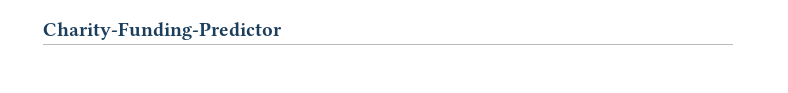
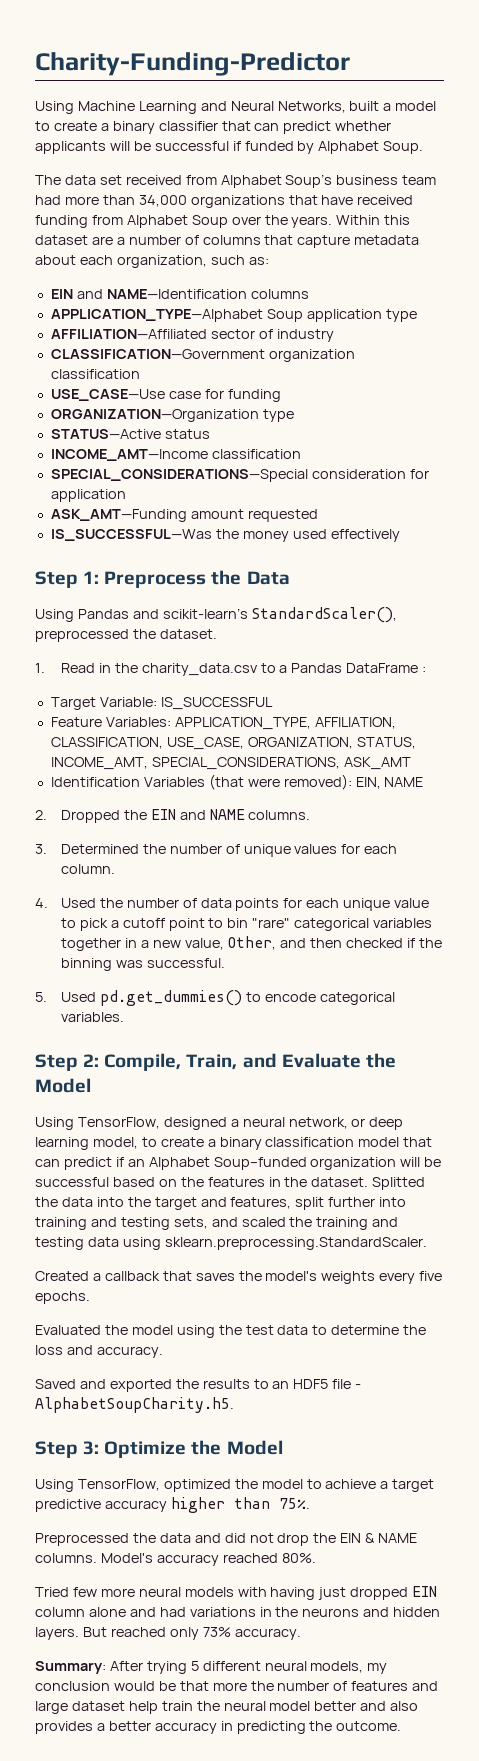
+ Using Machine Learning and Neural Networks, built a model to create a binary classifier that can predict whether applicants will be successful if funded by Alphabet Soup.
+ The data set received from Alphabet Soup’s business team had more than 34,000 organizations that have received funding from Alphabet Soup over the years. Within this dataset are a number of columns that capture metadata about each organization, such as:
+ EIN and NAME—Identification columns
+ APPLICATION_TYPE—Alphabet Soup application type
+ AFFILIATION—Affiliated sector of industry
+ CLASSIFICATION—Government organization classification
+ USE_CASE—Use case for funding
+ ORGANIZATION—Organization type
+ STATUS—Active status
+ INCOME_AMT—Income classification
+ SPECIAL_CONSIDERATIONS—Special consideration for application
+ ASK_AMT—Funding amount requested
+ IS_SUCCESSFUL—Was the money used effectively
+ Step 1: Preprocess the Data
+ Using Pandas and scikit-learn’s StandardScaler(), preprocessed the dataset.
+ 1. Read in the charity_data.csv to a Pandas DataFrame :
+ Target Variable: IS_SUCCESSFUL
+ Feature Variables: APPLICATION_TYPE, AFFILIATION, CLASSIFICATION, USE_CASE, ORGANIZATION, STATUS, INCOME_AMT, SPECIAL_CONSIDERATIONS, ASK_AMT
+ Identification Variables (that were removed): EIN, NAME
+ 2. Dropped the EIN and NAME columns.
+ 3. Determined the number of unique values for each column.
+ 4. Used the number of data points for each unique value to pick a cutoff point to bin "rare" categorical variables together in a new value, Other, and then checked if the binning was successful.
+ 5. Used pd.get_dummies() to encode categorical variables.
+ Step 2: Compile, Train, and Evaluate the Model
+ Using TensorFlow, designed a neural network, or deep learning model, to create a binary classification model that can predict if an Alphabet Soup–funded organization will be successful based on the features in the dataset. Splitted the data into the target and features, split further into training and testing sets, and scaled the training and testing data using sklearn.preprocessing.StandardScaler.
+ Created a callback that saves the model's weights every five epochs.
+ Evaluated the model using the test data to determine the loss and accuracy.
+ Saved and exported the results to an HDF5 file - AlphabetSoupCharity.h5.
+ Step 3: Optimize the Model
+ Using TensorFlow, optimized the model to achieve a target predictive accuracy higher than 75%.
+ Preprocessed the data and did not drop the EIN & NAME columns. Model's accuracy reached 80%.
+ Tried few more neural models with having just dropped EIN column alone and had variations in the neurons and hidden layers. But reached only 73% accuracy.
+ Summary: After trying 5 different neural models, my conclusion would be that more the number of features and large dataset help train the neural model better and also provides a better accuracy in predicting the outcome.

